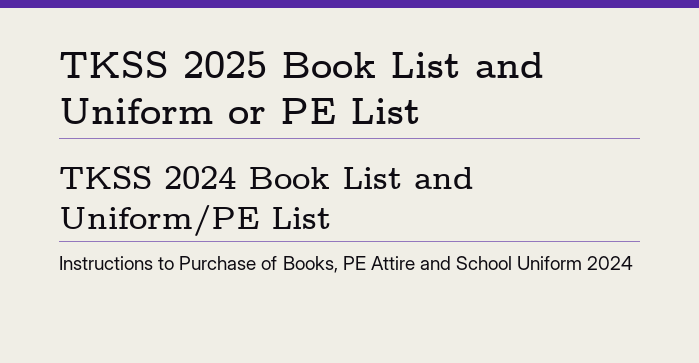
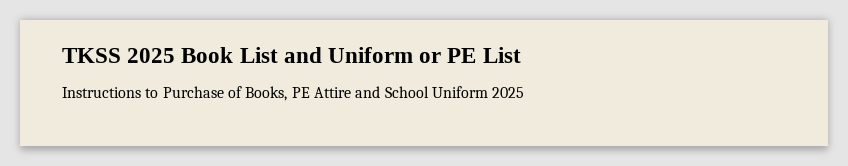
- TKSS 2024 Book List and Uniform/PE List
- Instructions to Purchase of Books, PE Attire and School Uniform 2024
+ Instructions to Purchase of Books, PE Attire and School Uniform 2025

